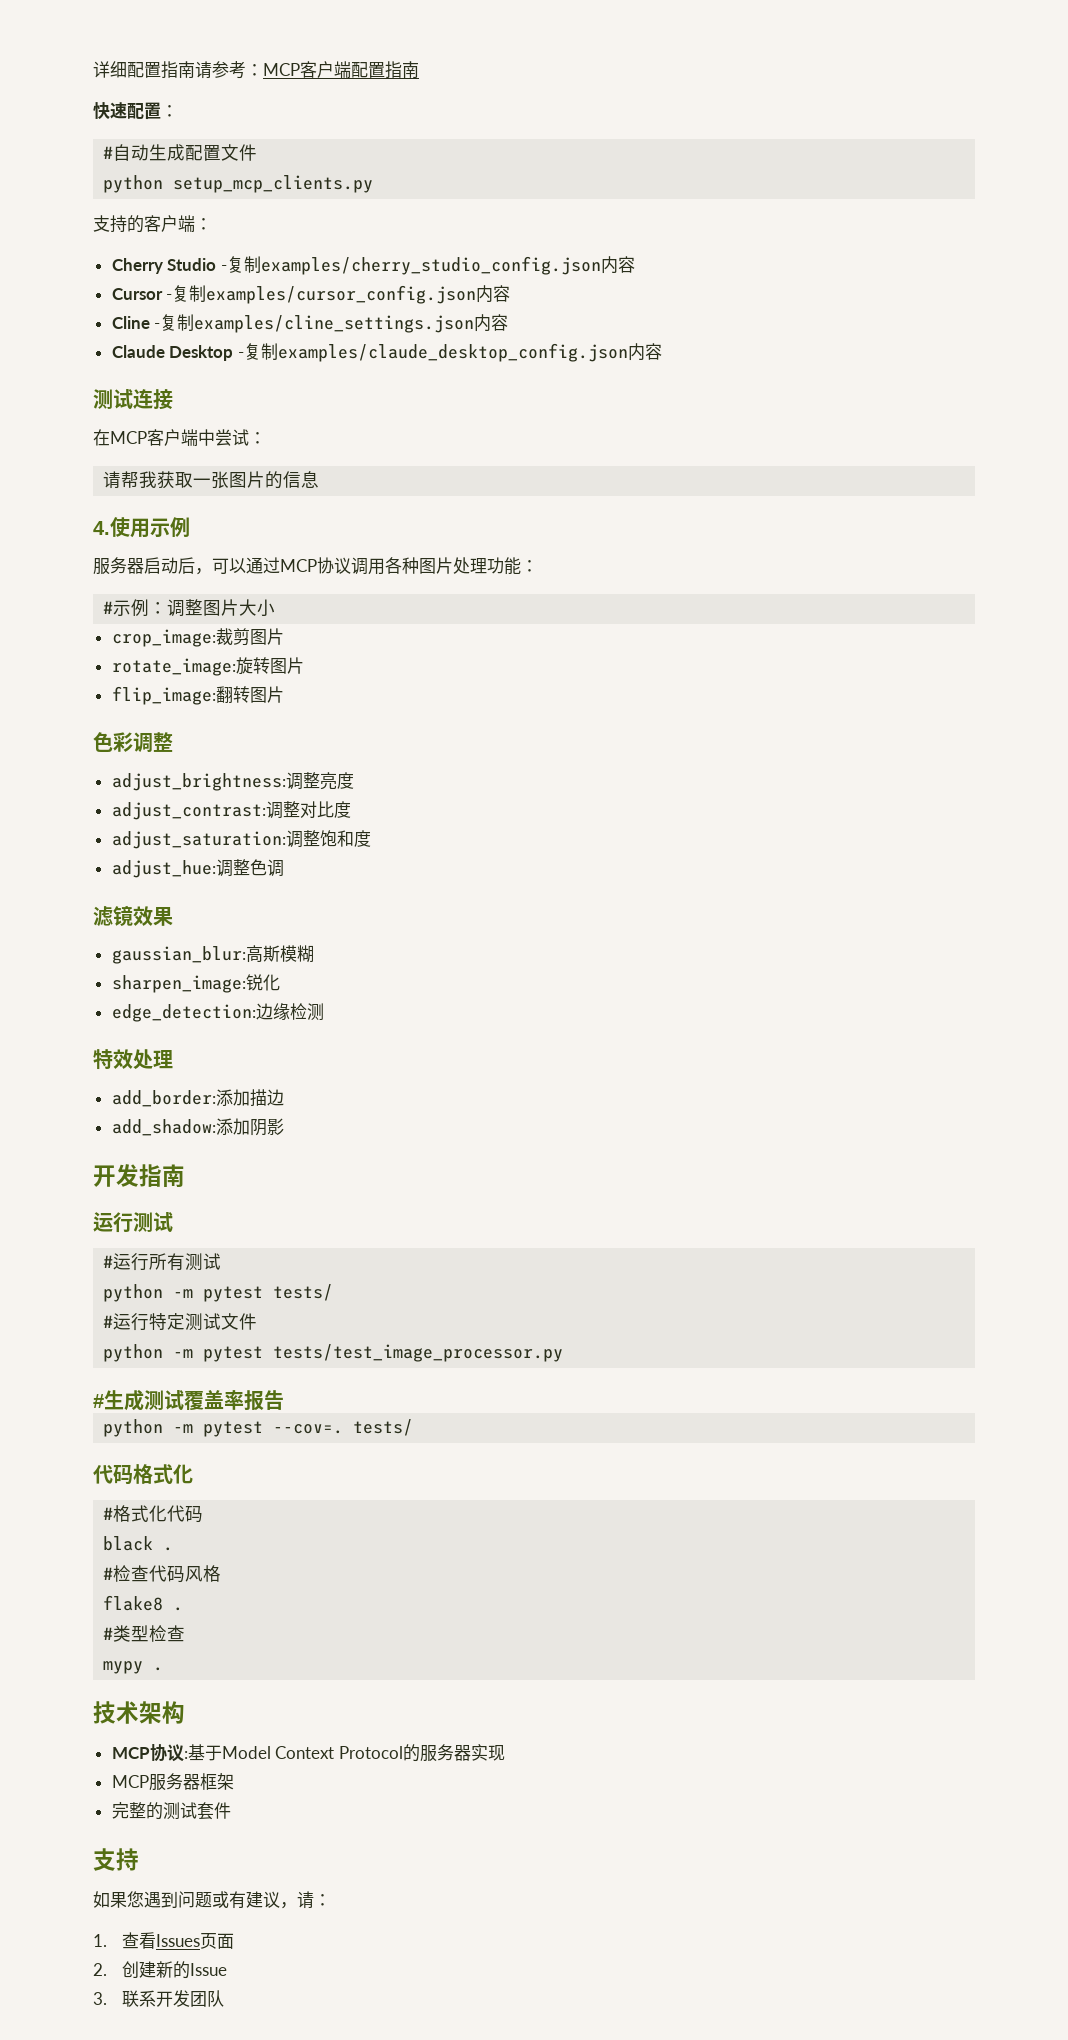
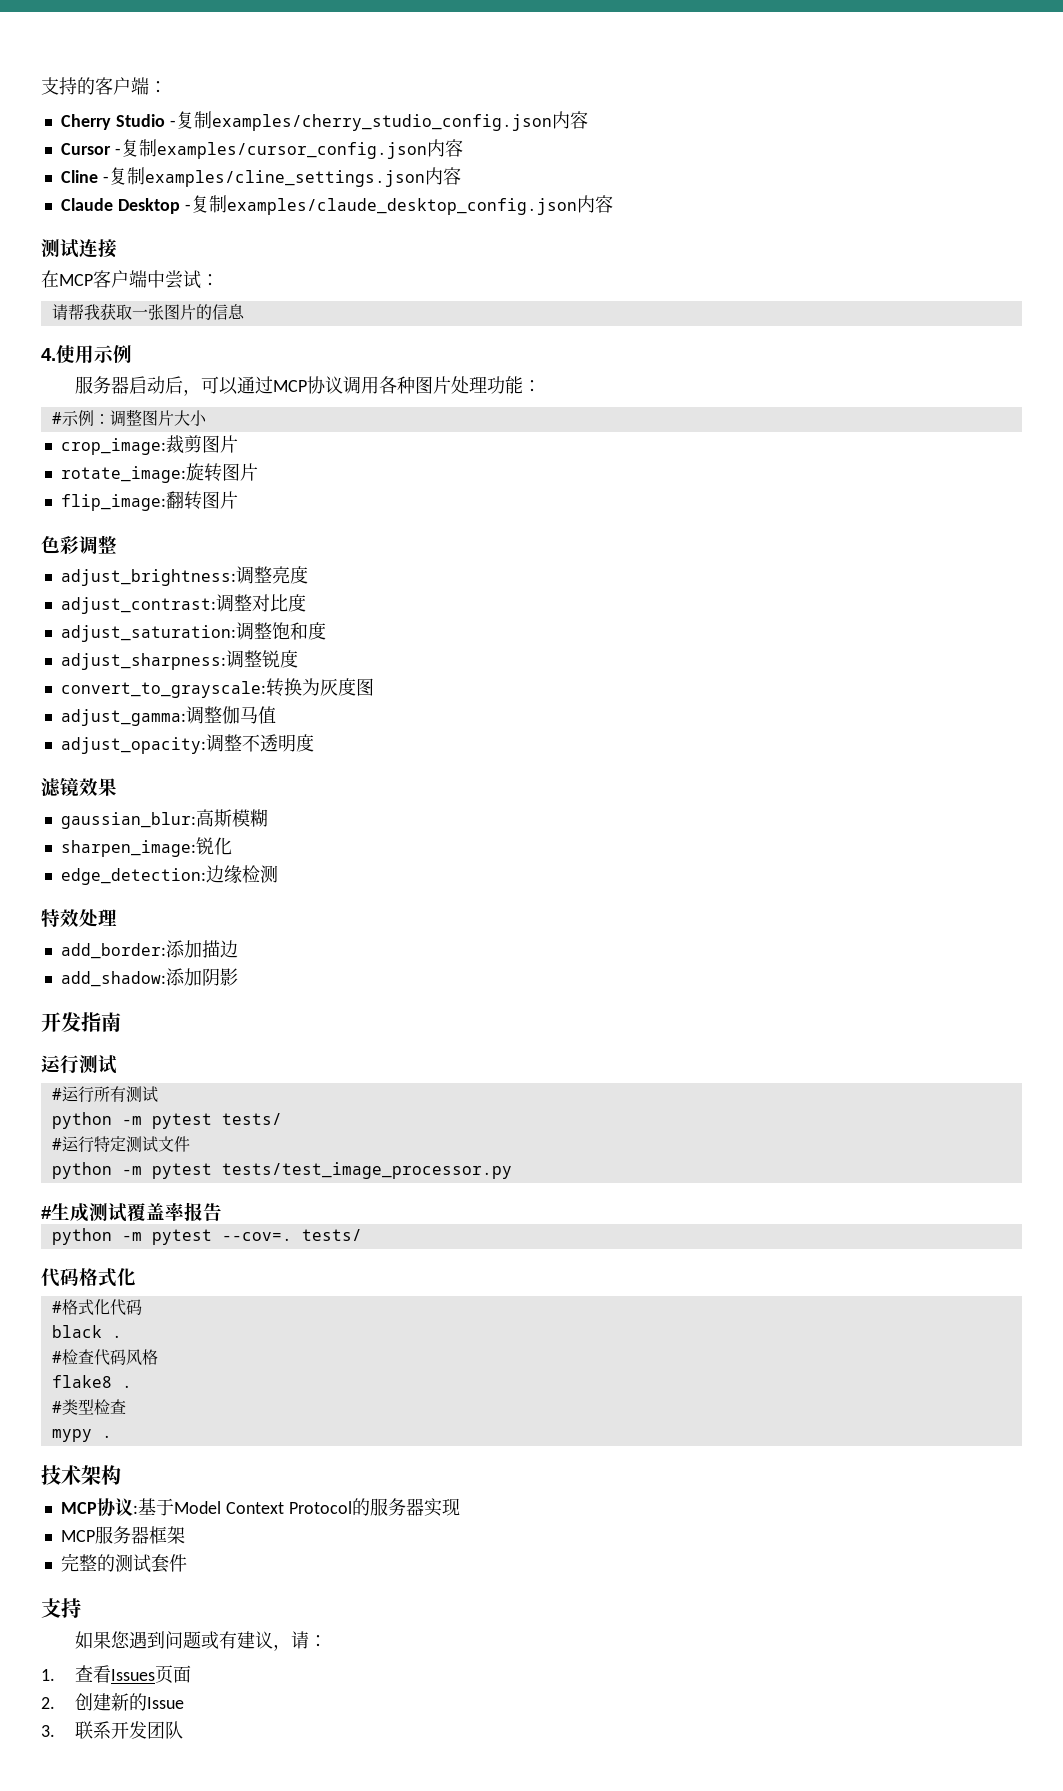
- 详细配置指南请参考：MCP客户端配置指南
- 快速配置：
- #自动生成配置文件
- python setup_mcp_clients.py
- adjust_hue:调整色调
+ adjust_sharpness:调整锐度
+ convert_to_grayscale:转换为灰度图
+ adjust_gamma:调整伽马值
+ adjust_opacity:调整不透明度

